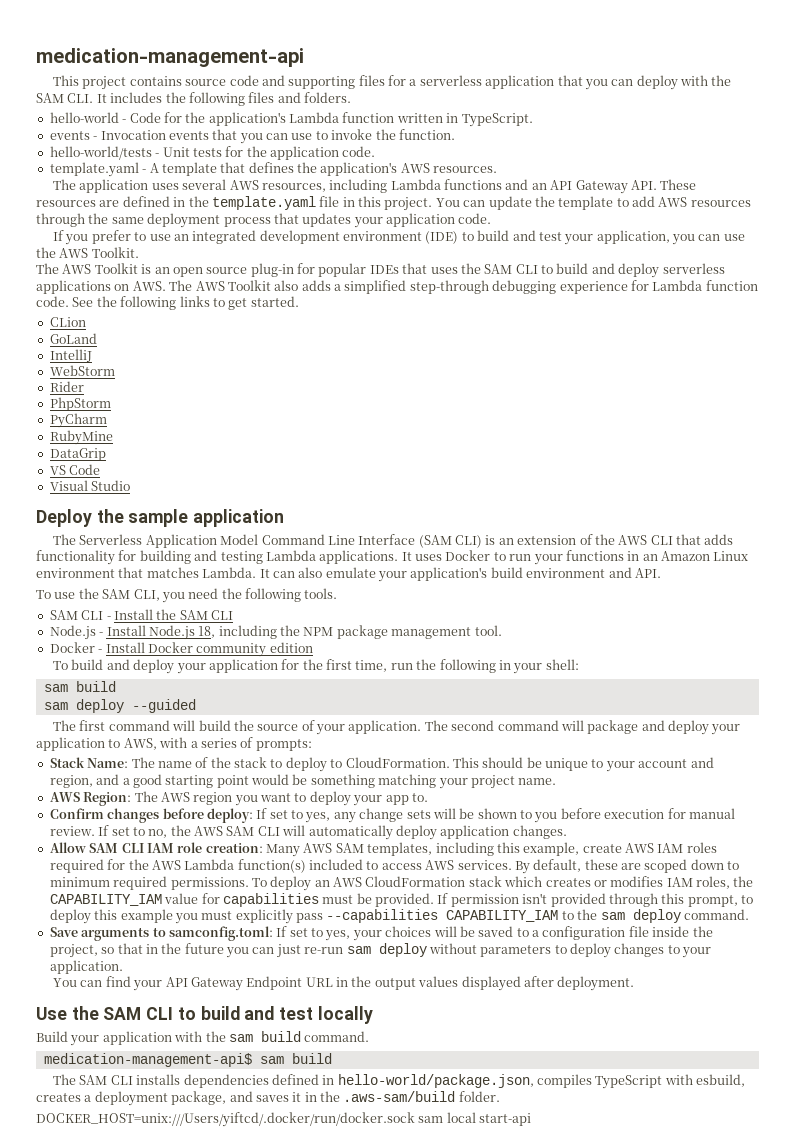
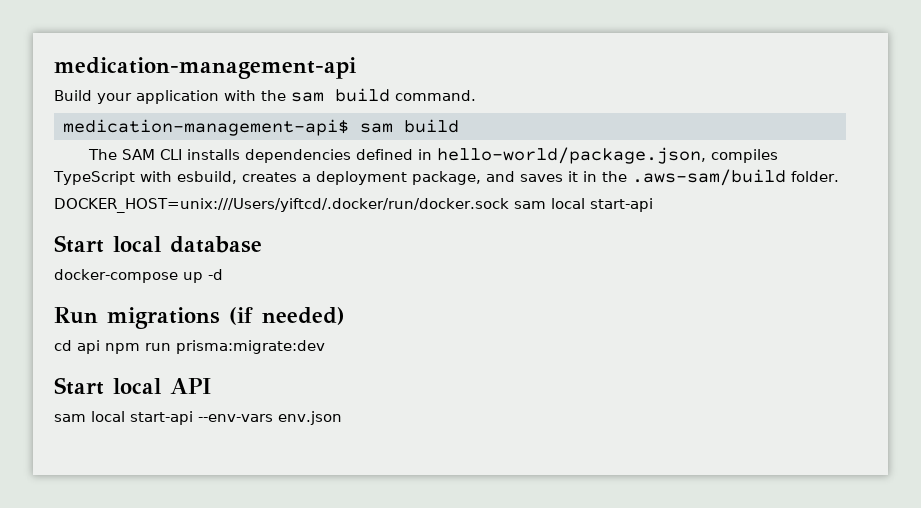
- This project contains source code and supporting files for a serverless application that you can deploy with the SAM CLI. It includes the following files and folders.
- hello-world - Code for the application's Lambda function written in TypeScript.
- events - Invocation events that you can use to invoke the function.
- hello-world/tests - Unit tests for the application code.
- template.yaml - A template that defines the application's AWS resources.
- The application uses several AWS resources, including Lambda functions and an API Gateway API. These resources are defined in the template.yaml file in this project. You can update the template to add AWS resources through the same deployment process that updates your application code.
- If you prefer to use an integrated development environment (IDE) to build and test your application, you can use the AWS Toolkit.
- The AWS Toolkit is an open source plug-in for popular IDEs that uses the SAM CLI to build and deploy serverless applications on AWS. The AWS Toolkit also adds a simplified step-through debugging experience for Lambda function code. See the following links to get started.
- CLion
- GoLand
- IntelliJ
- WebStorm
- Rider
- PhpStorm
- PyCharm
- RubyMine
- DataGrip
- VS Code
- Visual Studio
- Deploy the sample application
- The Serverless Application Model Command Line Interface (SAM CLI) is an extension of the AWS CLI that adds functionality for building and testing Lambda applications. It uses Docker to run your functions in an Amazon Linux environment that matches Lambda. It can also emulate your application's build environment and API.
- To use the SAM CLI, you need the following tools.
- SAM CLI - Install the SAM CLI
- Node.js - Install Node.js 18, including the NPM package management tool.
- Docker - Install Docker community edition
- To build and deploy your application for the first time, run the following in your shell:
- sam build
- sam deploy --guided
- The first command will build the source of your application. The second command will package and deploy your application to AWS, with a series of prompts:
- Stack Name: The name of the stack to deploy to CloudFormation. This should be unique to your account and region, and a good starting point would be something matching your project name.
- AWS Region: The AWS region you want to deploy your app to.
- Confirm changes before deploy: If set to yes, any change sets will be shown to you before execution for manual review. If set to no, the AWS SAM CLI will automatically deploy application changes.
- Allow SAM CLI IAM role creation: Many AWS SAM templates, including this example, create AWS IAM roles required for the AWS Lambda function(s) included to access AWS services. By default, these are scoped down to minimum required permissions. To deploy an AWS CloudFormation stack which creates or modifies IAM roles, the CAPABILITY_IAM value for capabilities must be provided. If permission isn't provided through this prompt, to deploy this example you must explicitly pass --capabilities CAPABILITY_IAM to the sam deploy command.
- Save arguments to samconfig.toml: If set to yes, your choices will be saved to a configuration file inside the project, so that in the future you can just re-run sam deploy without parameters to deploy changes to your application.
- You can find your API Gateway Endpoint URL in the output values displayed after deployment.
- Use the SAM CLI to build and test locally
+ Start local database
+ docker-compose up -d
+ Run migrations (if needed)
+ cd api npm run prisma:migrate:dev
+ Start local API
+ sam local start-api --env-vars env.json

